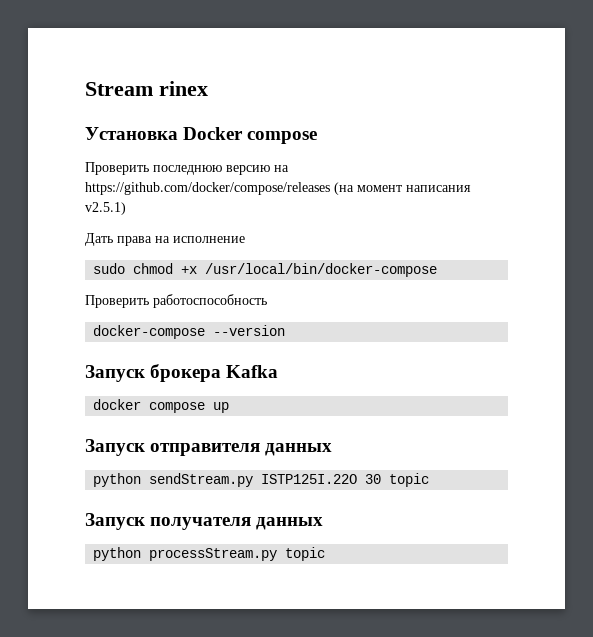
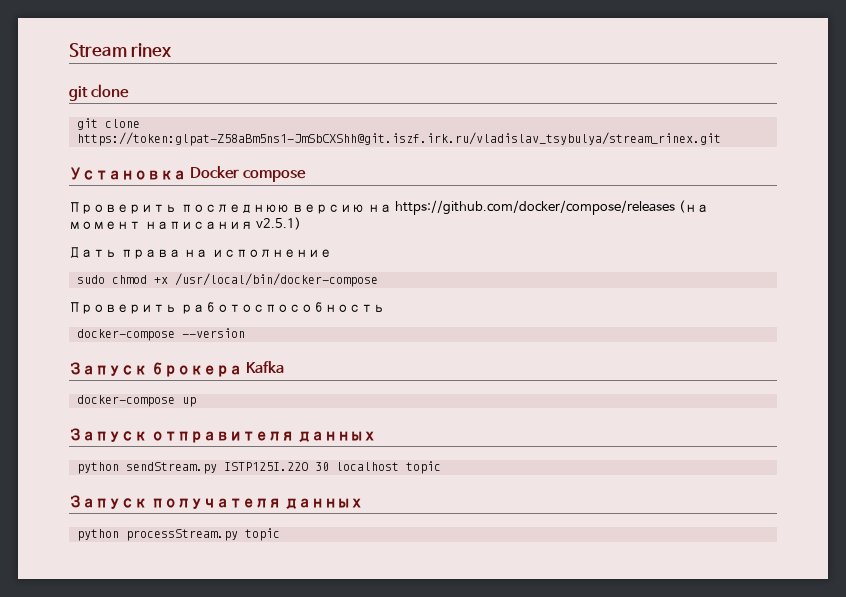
  Stream rinex
+ git clone
+ git clone https://token:glpat-Z58aBm5ns1-JmSbCXShh@git.iszf.irk.ru/vladislav_tsybulya/stream_rinex.git
- docker compose up
+ docker-compose up
- python sendStream.py ISTP125I.22O 30 topic
+ python sendStream.py ISTP125I.22O 30 localhost topic

